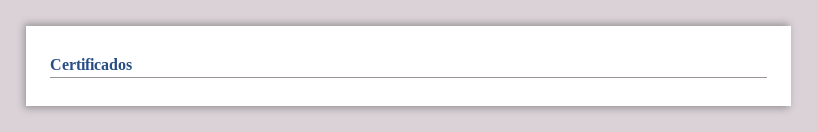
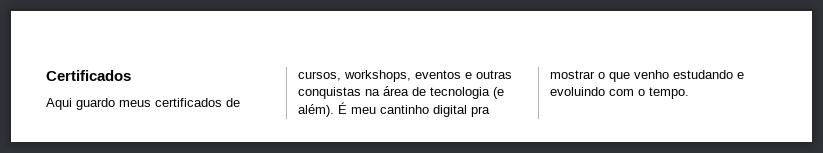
+ Aqui guardo meus certificados de cursos, workshops, eventos e outras conquistas na área de tecnologia (e além). É meu cantinho digital pra mostrar o que venho estudando e evoluindo com o tempo.

